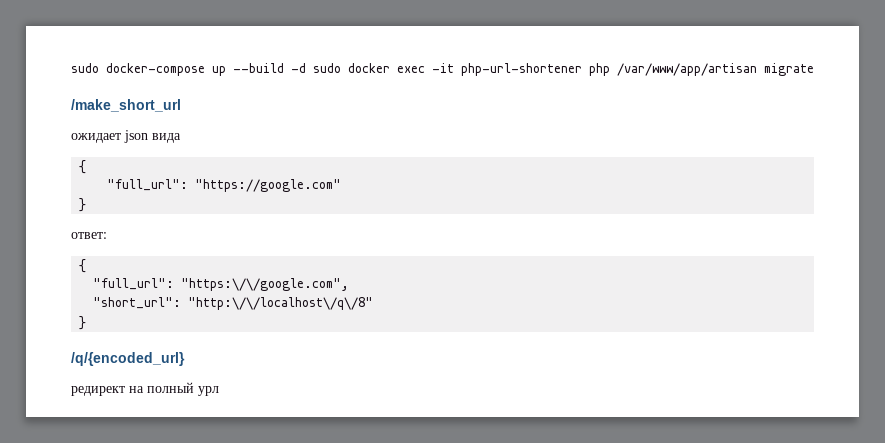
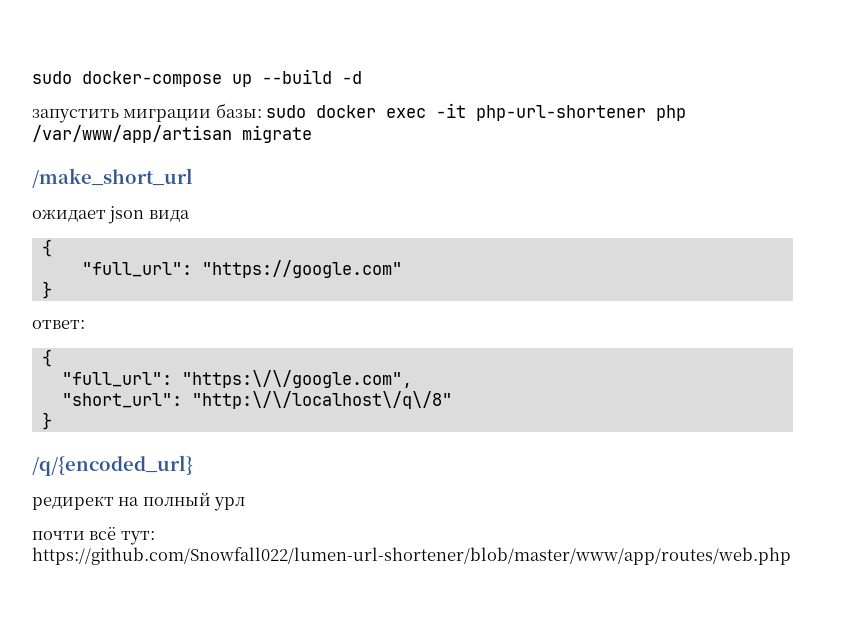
- sudo docker-compose up --build -d sudo docker exec -it php-url-shortener php /var/www/app/artisan migrate
+ sudo docker-compose up --build -d
+ запустить миграции базы: sudo docker exec -it php-url-shortener php /var/www/app/artisan migrate
+ почти всё тут: https://github.com/Snowfall022/lumen-url-shortener/blob/master/www/app/routes/web.php

